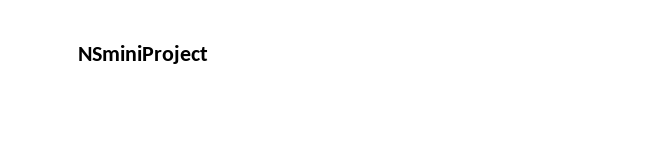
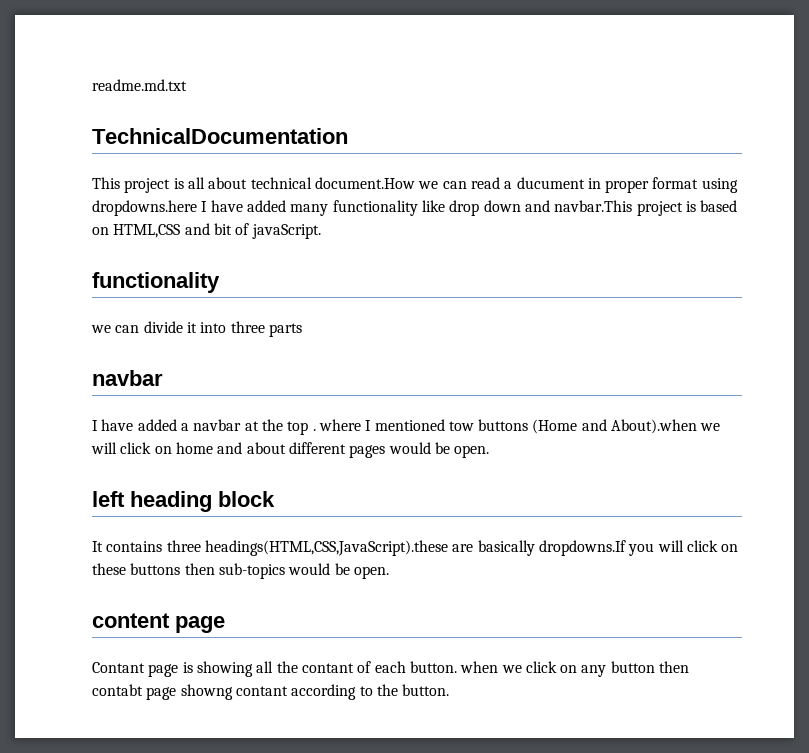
- NSminiProject
+ readme.md.txt
+ TechnicalDocumentation
+ This project is all about technical document.How we can read a ducument in proper format using dropdowns.here I have added many functionality like drop down and navbar.This project is based on HTML,CSS and bit of javaScript.
+ functionality
+ we can divide it into three parts
+ navbar
+ I have added a navbar at the top . where I mentioned tow buttons (Home and About).when we will click on home and about different pages would be open.
+ left heading block
+ It contains three headings(HTML,CSS,JavaScript).these are basically dropdowns.If you will click on these buttons then sub-topics would be open.
+ content page
+ Contant page is showing all the contant of each button. when we click on any button then contabt page showng contant according to the button.

